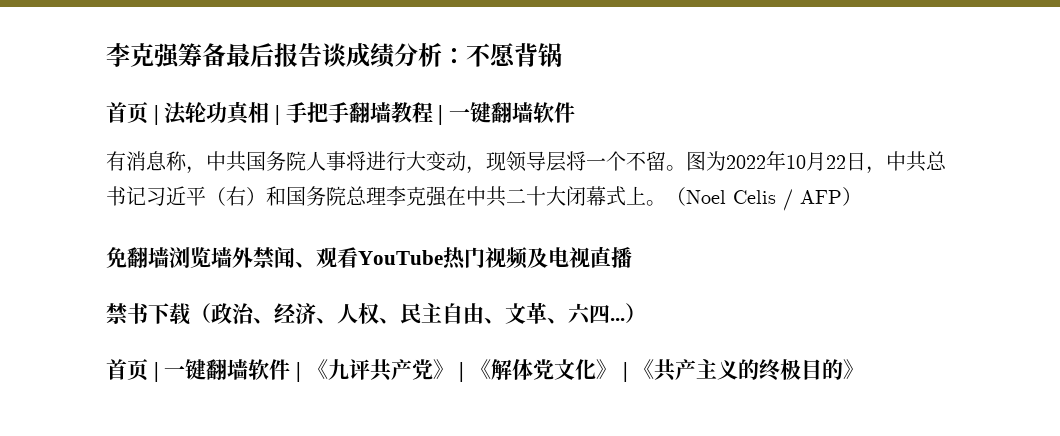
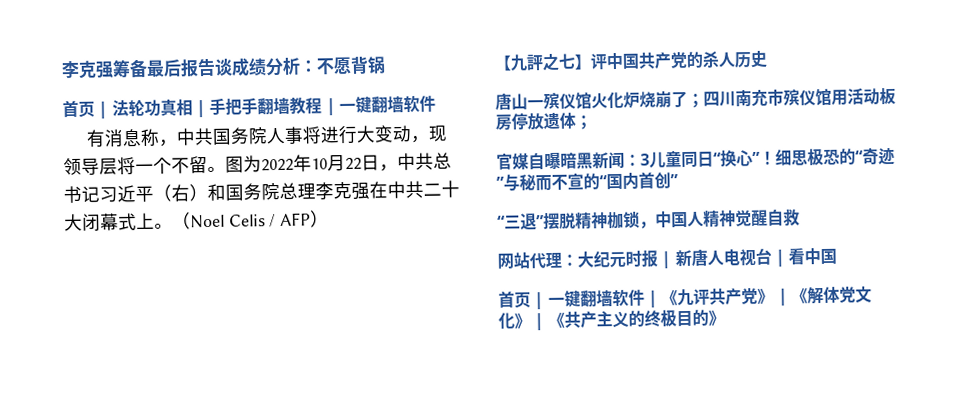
- 免翻墙浏览墙外禁闻、观看YouTube热门视频及电视直播
- 禁书下载（政治、经济、人权、民主自由、文革、六四...）
+ 【九評之七】评中国共产党的杀人历史
+ 唐山一殡仪馆火化炉烧崩了；四川南充市殡仪馆用活动板房停放遗体；
+ 官媒自曝暗黑新闻：3儿童同日“换心”！细思极恐的“奇迹”与秘而不宣的“国内首创”
+ “三退”摆脱精神枷锁，中国人精神觉醒自救
+ 网站代理：大纪元时报 | 新唐人电视台 | 看中国

